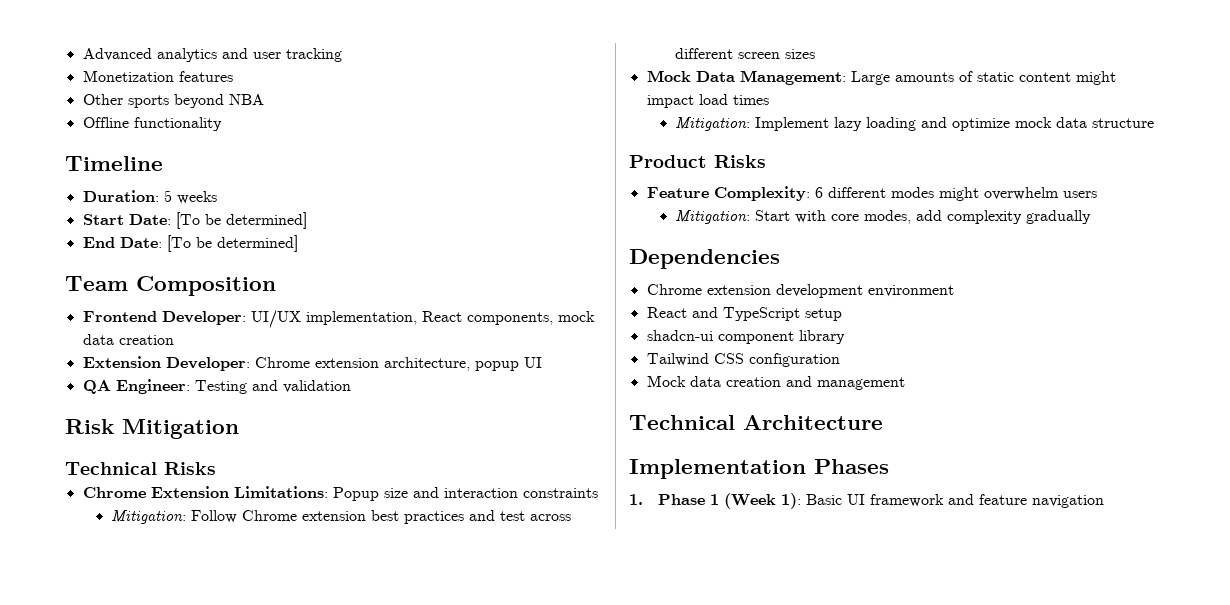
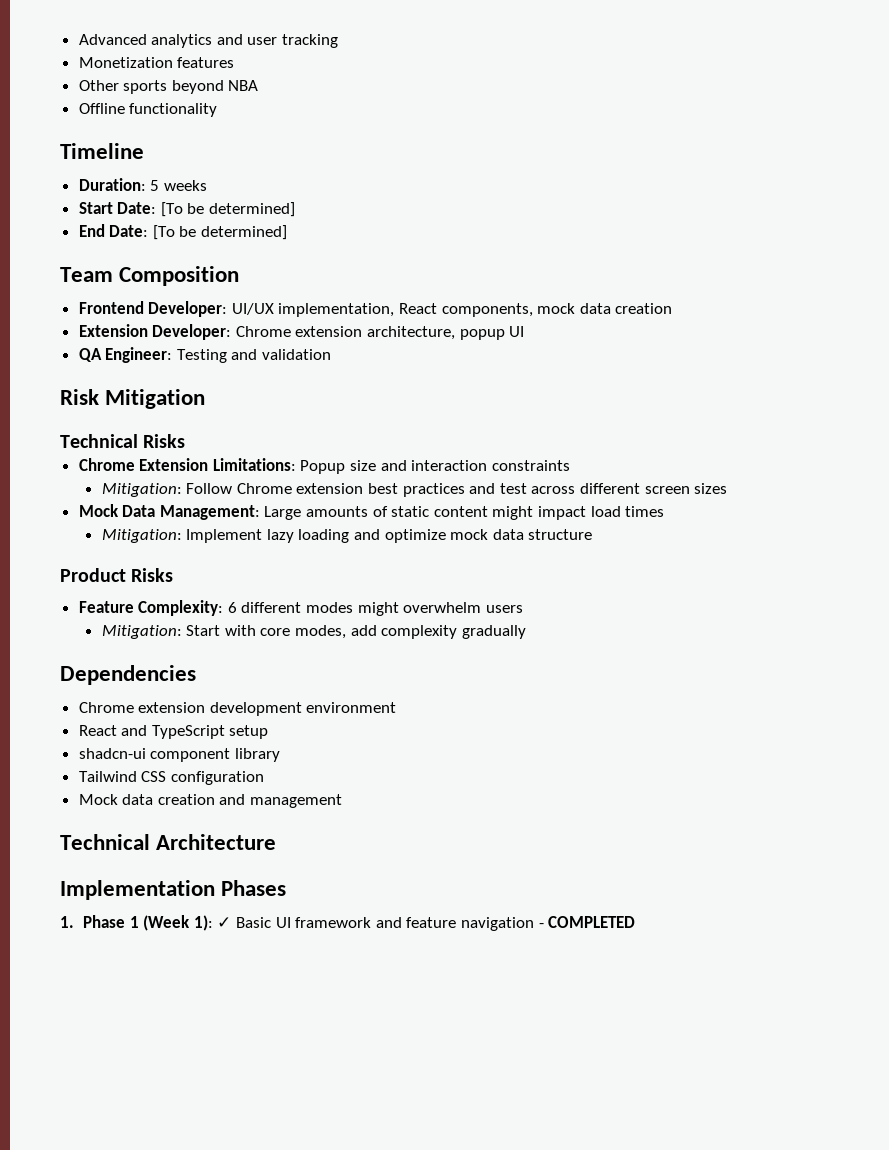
- 1. Phase 1 (Week 1): Basic UI framework and feature navigation
+ 1. Phase 1 (Week 1): ✓ Basic UI framework and feature navigation - COMPLETED

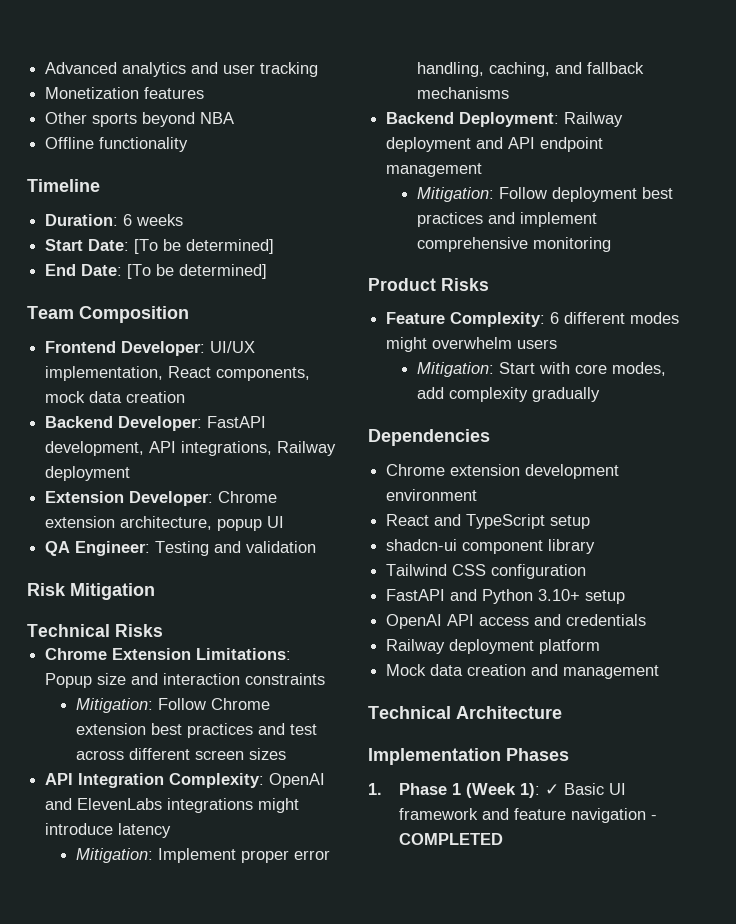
- Duration: 5 weeks
+ Duration: 6 weeks
+ Backend Developer: FastAPI development, API integrations, Railway deployment
- Mock Data Management: Large amounts of static content might impact load times
- Mitigation: Implement lazy loading and optimize mock data structure
+ API Integration Complexity: OpenAI and ElevenLabs integrations might introduce latency
+ Mitigation: Implement proper error handling, caching, and fallback mechanisms
+ Backend Deployment: Railway deployment and API endpoint management
+ Mitigation: Follow deployment best practices and implement comprehensive monitoring
+ FastAPI and Python 3.10+ setup
+ OpenAI API access and credentials
+ Railway deployment platform

